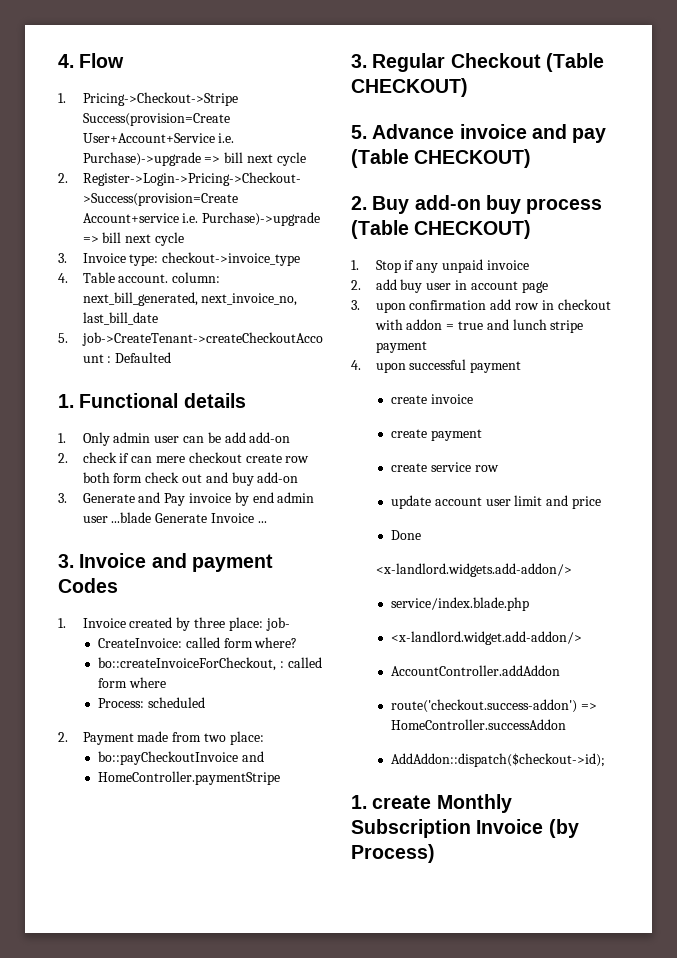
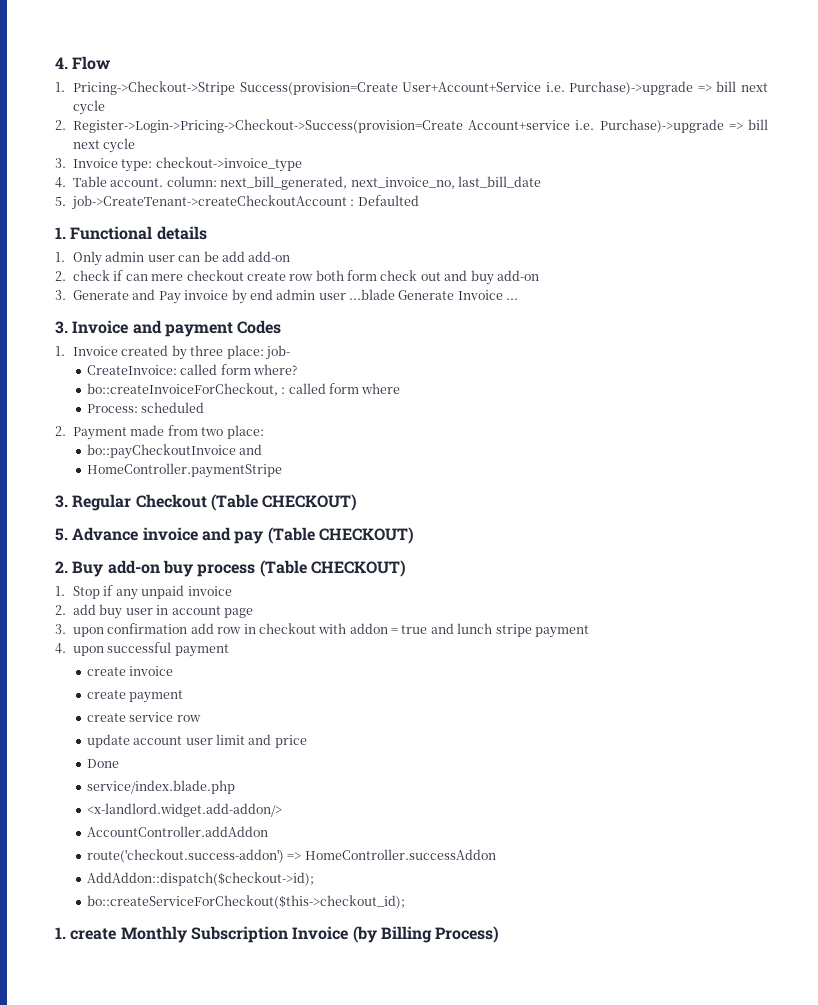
- <x-landlord.widgets.add-addon/>
+ bo::createServiceForCheckout($this->checkout_id);
- 1. create Monthly Subscription Invoice (by Process)
+ 1. create Monthly Subscription Invoice (by Billing Process)

